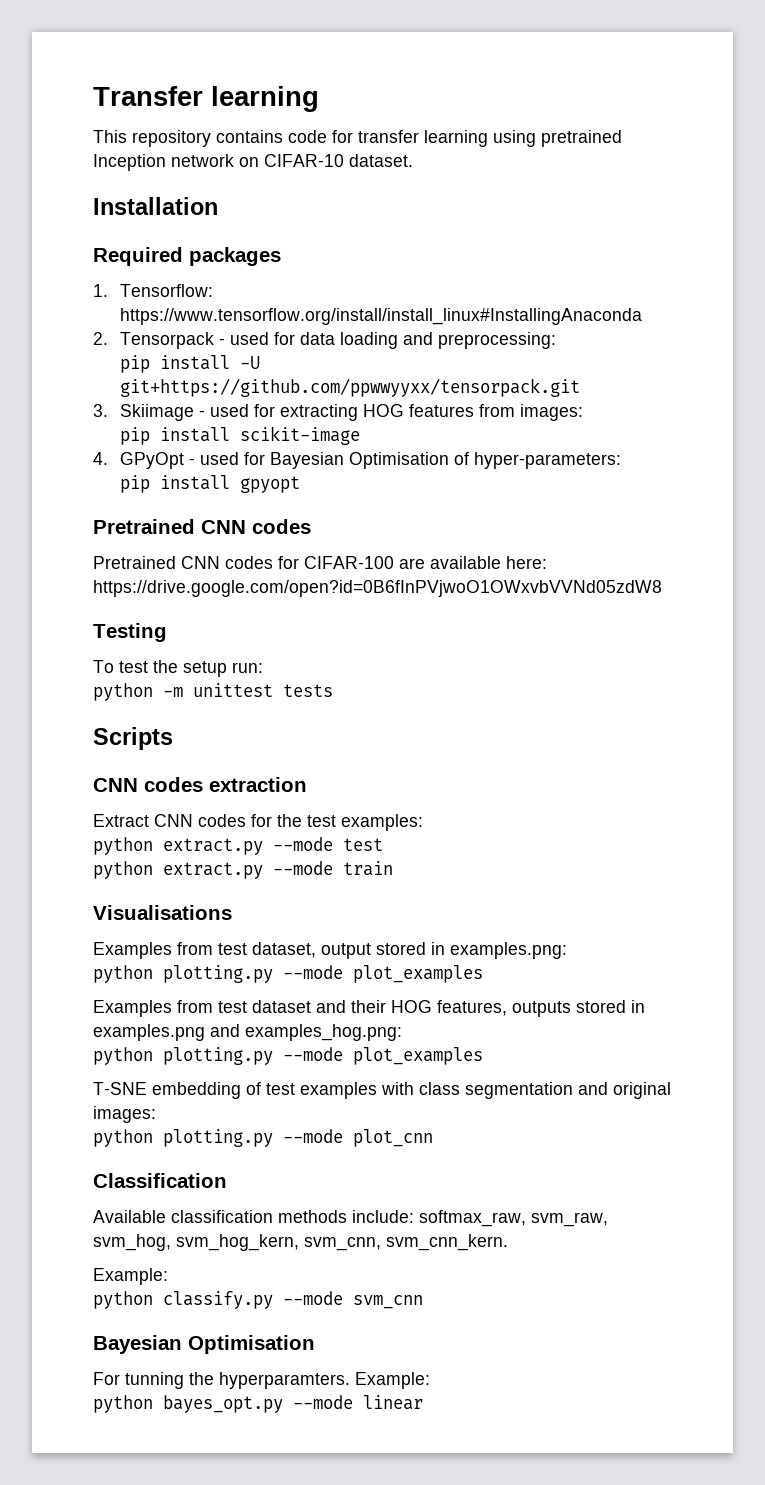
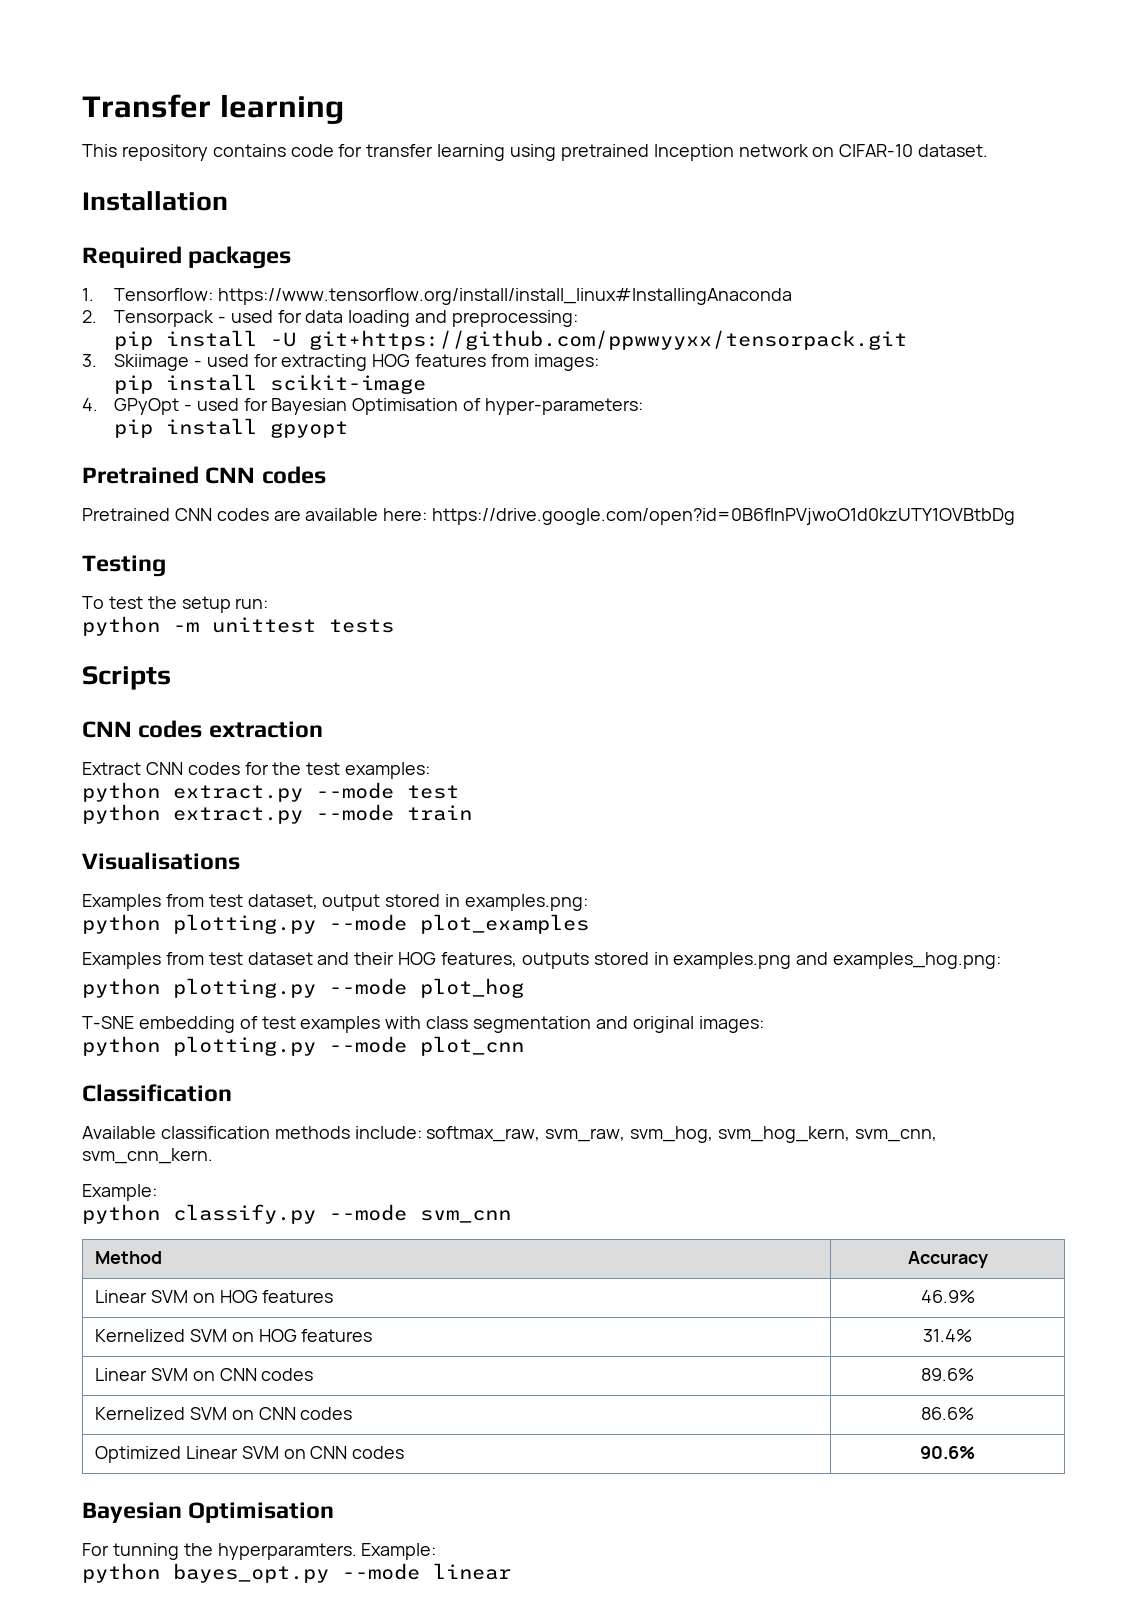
- Pretrained CNN codes for CIFAR-100 are available here: https://drive.google.com/open?id=0B6fInPVjwoO1OWxvbVVNd05zdW8
+ Pretrained CNN codes are available here: https://drive.google.com/open?id=0B6fInPVjwoO1d0kzUTY1OVBtbDg
  Examples from test dataset and their HOG features, outputs stored in examples.png and examples_hog.png:
- python plotting.py --mode plot_examples
+ python plotting.py --mode plot_hog
+ Method | Accuracy
+ Linear SVM on HOG features | 46.9%
+ Kernelized SVM on HOG features | 31.4%
+ Linear SVM on CNN codes | 89.6%
+ Kernelized SVM on CNN codes | 86.6%
+ Optimized Linear SVM on CNN codes | 90.6%

